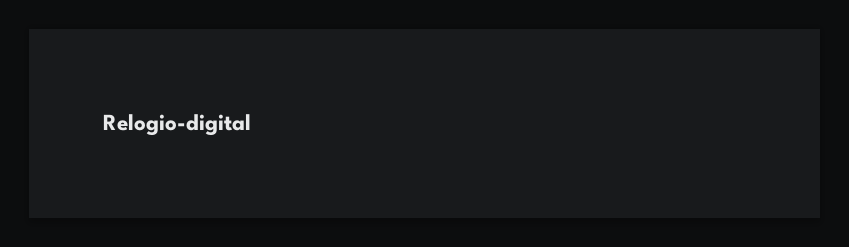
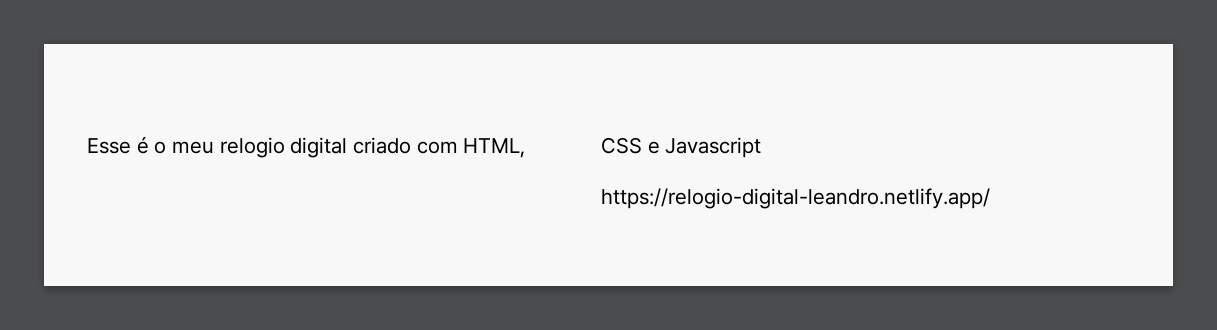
- Relogio-digital
+ Esse é o meu relogio digital criado com HTML, CSS e Javascript
+ https://relogio-digital-leandro.netlify.app/

